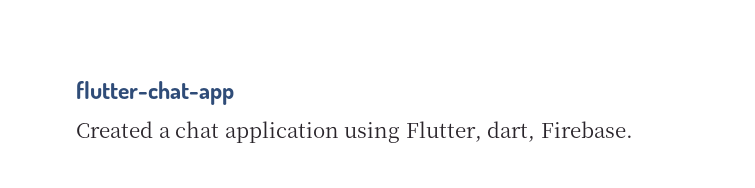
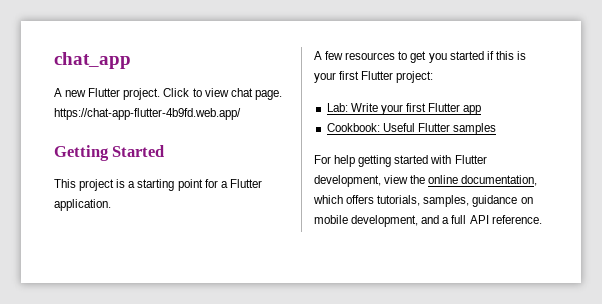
- flutter-chat-app
- Created a chat application using Flutter, dart, Firebase.
+ chat_app
+ A new Flutter project. Click to view chat page. https://chat-app-flutter-4b9fd.web.app/
+ Getting Started
+ This project is a starting point for a Flutter application.
+ A few resources to get you started if this is your first Flutter project:
+ Lab: Write your first Flutter app
+ Cookbook: Useful Flutter samples
+ For help getting started with Flutter development, view the online documentation, which offers tutorials, samples, guidance on mobile development, and a full API reference.

